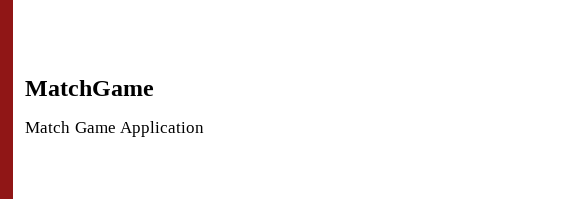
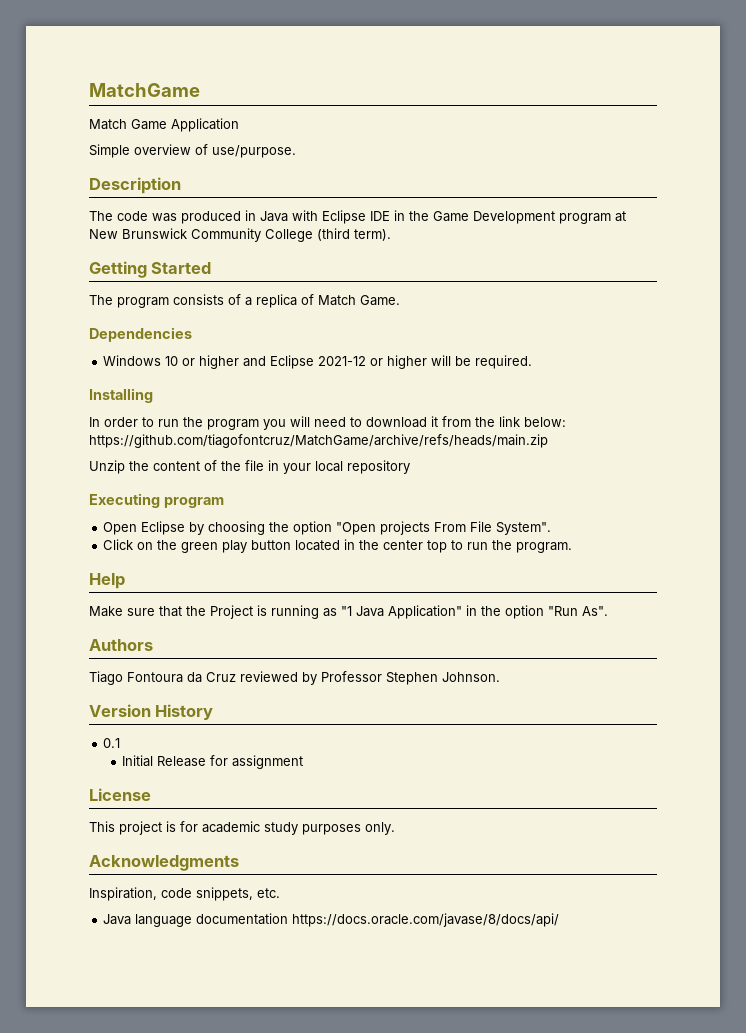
+ Simple overview of use/purpose.
+ Description
+ The code was produced in Java with Eclipse IDE in the Game Development program at New Brunswick Community College (third term).
+ Getting Started
+ The program consists of a replica of Match Game.
+ Dependencies
+ Windows 10 or higher and Eclipse 2021-12 or higher will be required.
+ Installing
+ In order to run the program you will need to download it from the link below: https://github.com/tiagofontcruz/MatchGame/archive/refs/heads/main.zip
+ Unzip the content of the file in your local repository
+ Executing program
+ Open Eclipse by choosing the option "Open projects From File System".
+ Click on the green play button located in the center top to run the program.
+ Help
+ Make sure that the Project is running as "1 Java Application" in the option "Run As".
+ Authors
+ Tiago Fontoura da Cruz reviewed by Professor Stephen Johnson.
+ Version History
+ 0.1
+ Initial Release for assignment
+ License
+ This project is for academic study purposes only.
+ Acknowledgments
+ Inspiration, code snippets, etc.
+ Java language documentation https://docs.oracle.com/javase/8/docs/api/

